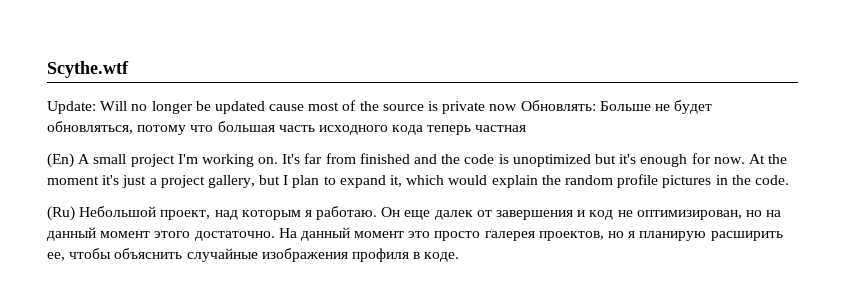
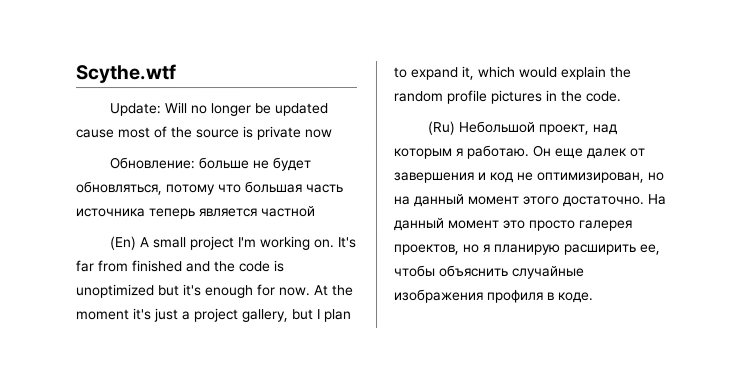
- Update: Will no longer be updated cause most of the source is private now Обновлять: Больше не будет обновляться, потому что большая часть исходного кода теперь частная
+ Update: Will no longer be updated cause most of the source is private now
+ Обновление: больше не будет обновляться, потому что большая часть источника теперь является частной

